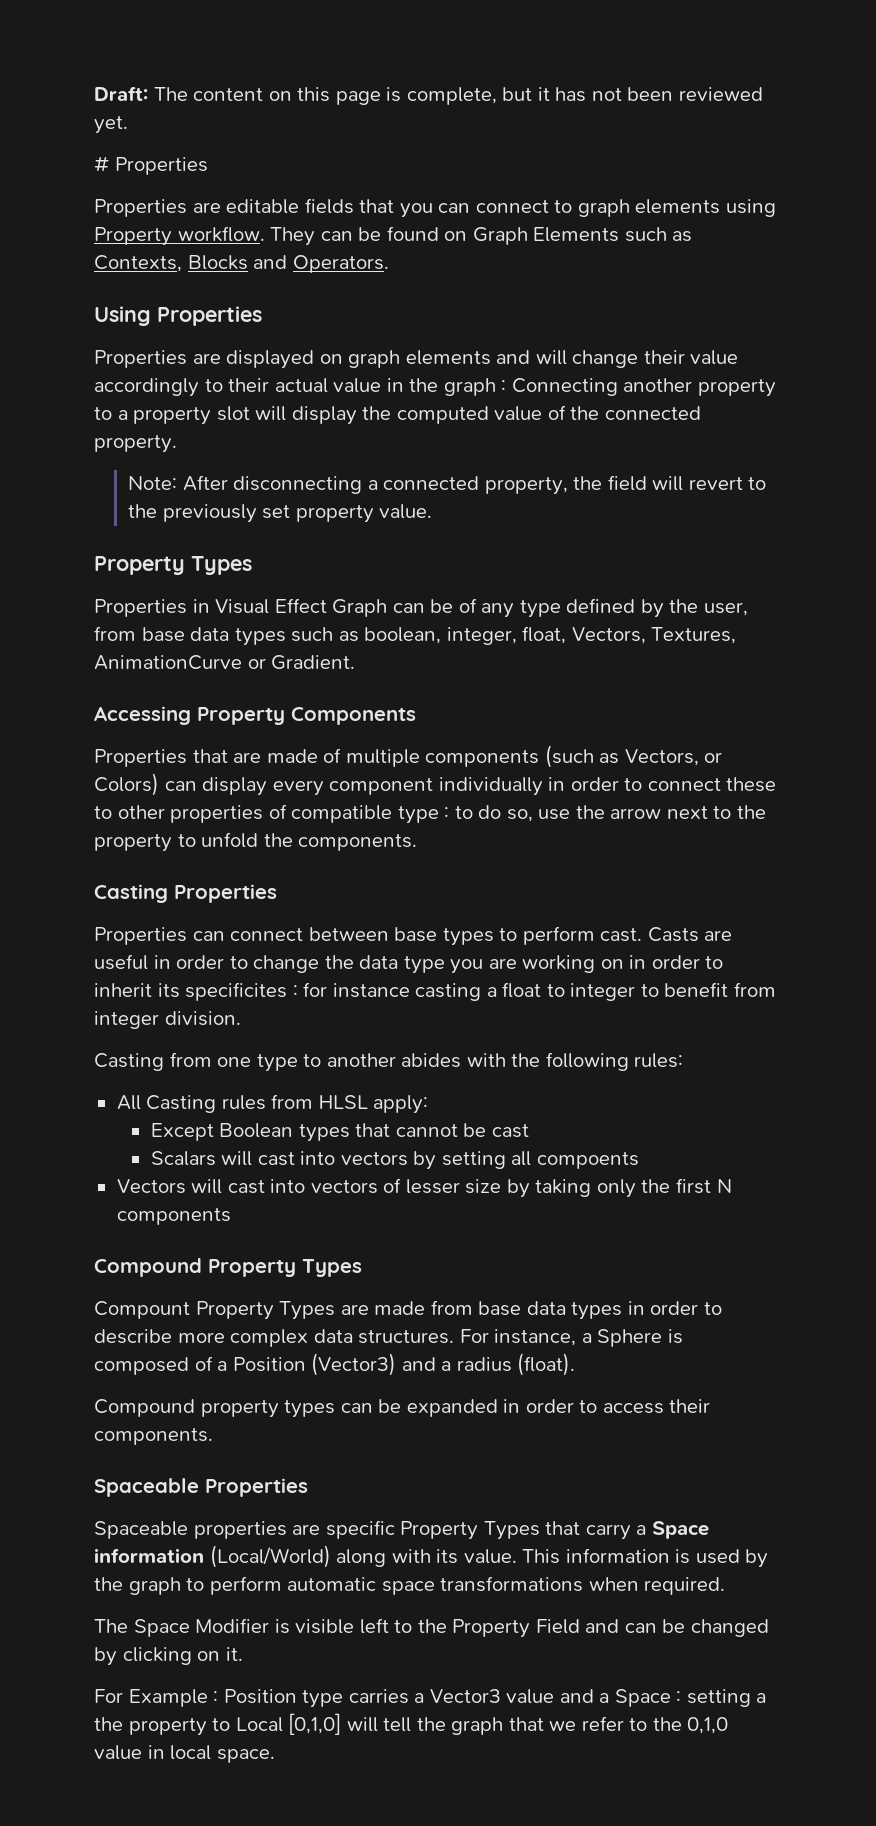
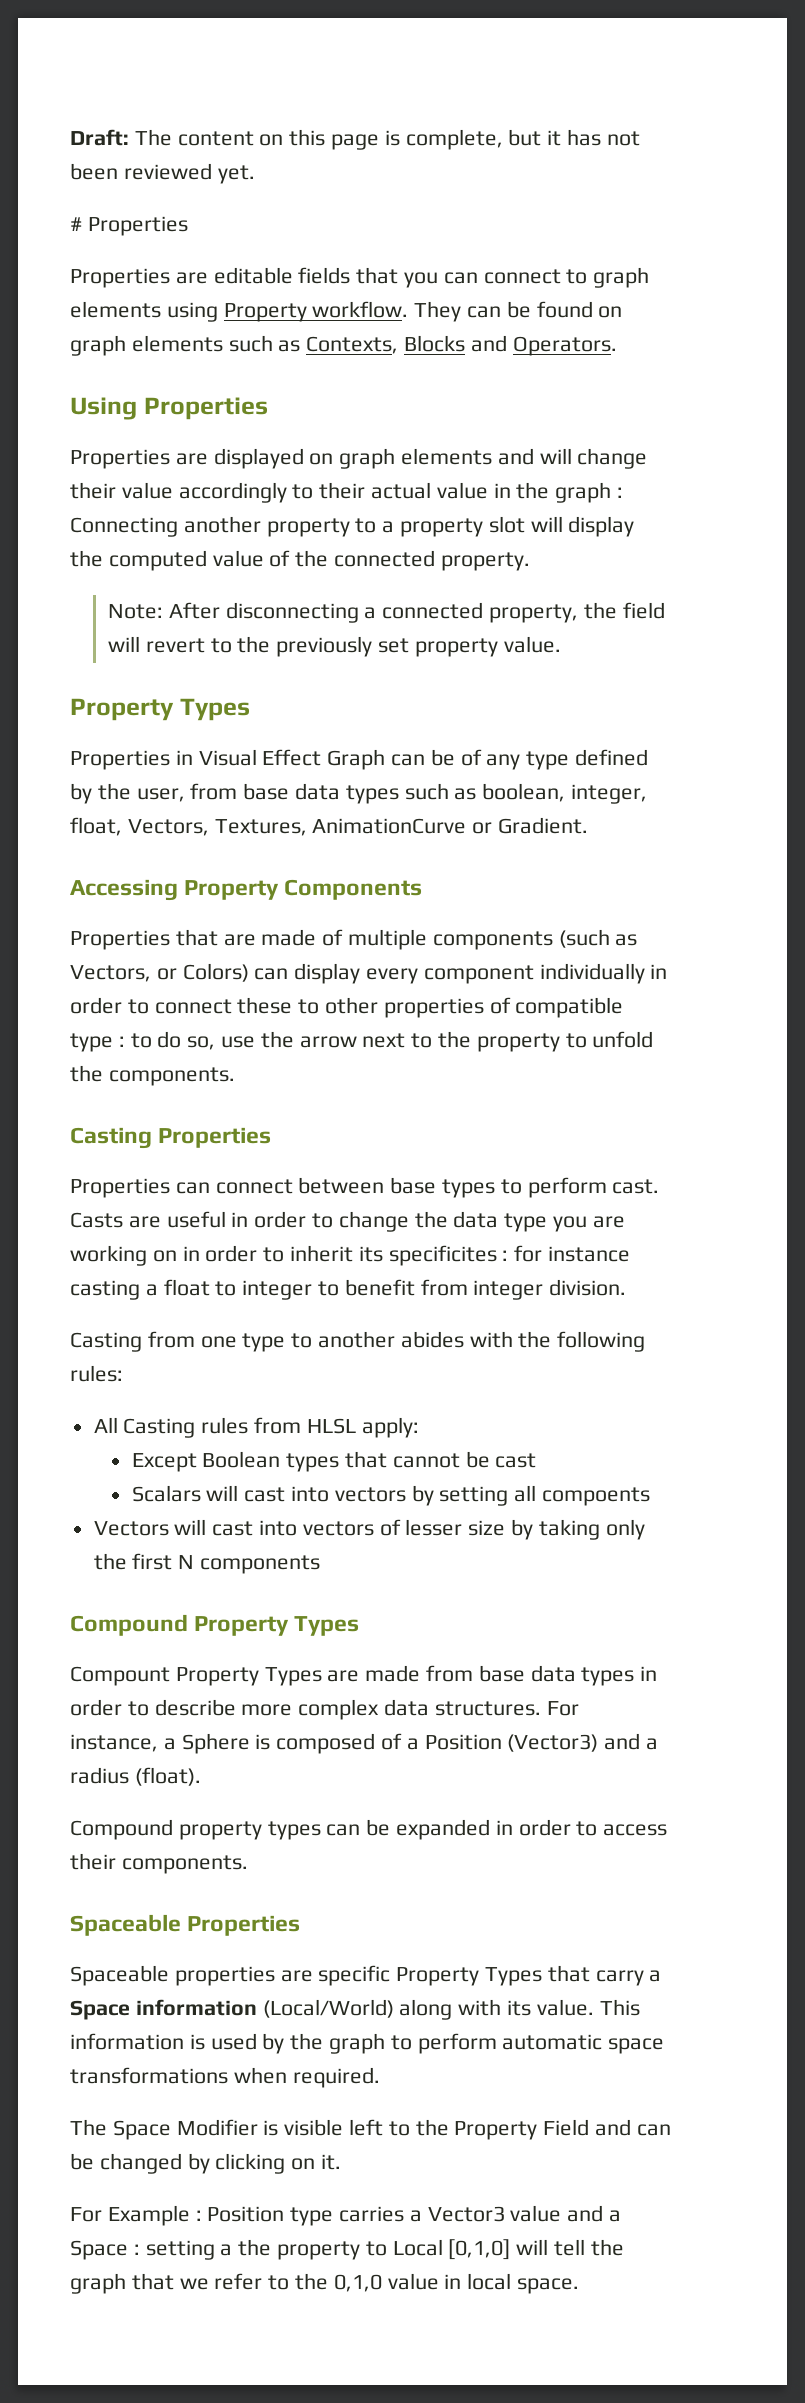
- They can be found on Graph Elements such as Contexts, Blocks and Operators.
+ They can be found on graph elements such as Contexts, Blocks and Operators.

